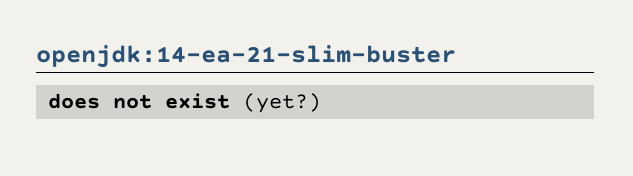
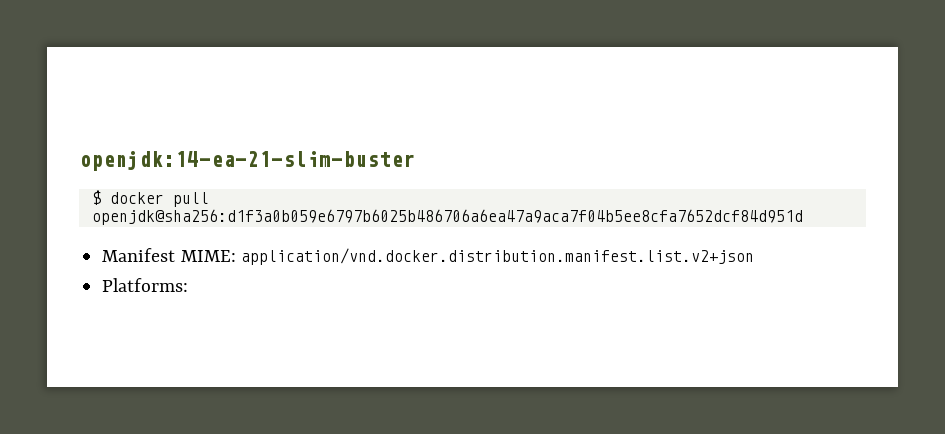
- does not exist (yet?)
+ $ docker pull openjdk@sha256:d1f3a0b059e6797b6025b486706a6ea47a9aca7f04b5ee8cfa7652dcf84d951d
+ Manifest MIME: application/vnd.docker.distribution.manifest.list.v2+json
+ Platforms:

